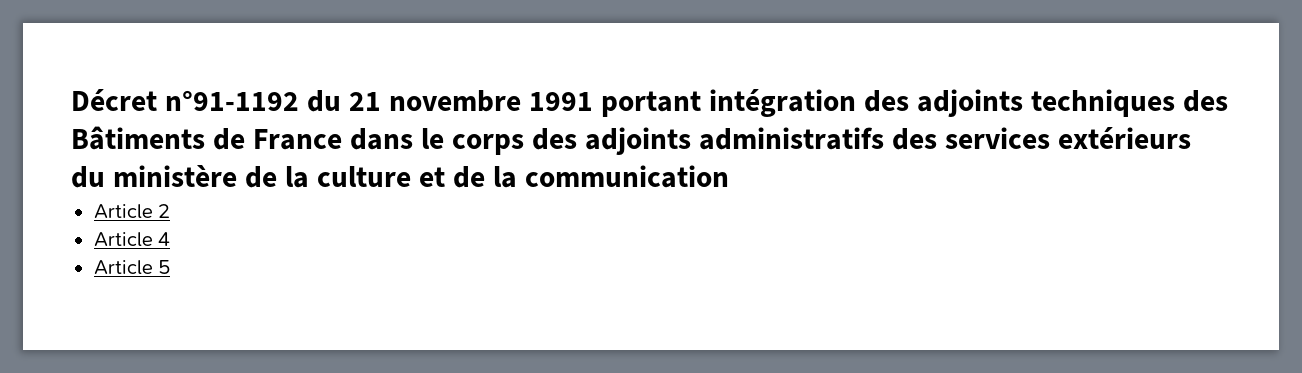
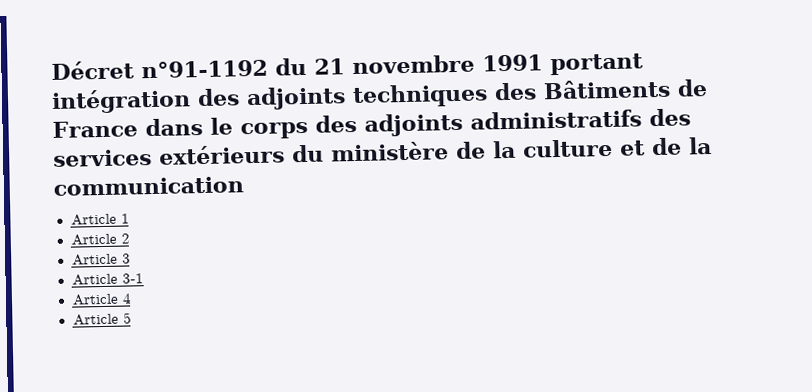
+ Article 1
+ Article 3
+ Article 3-1

